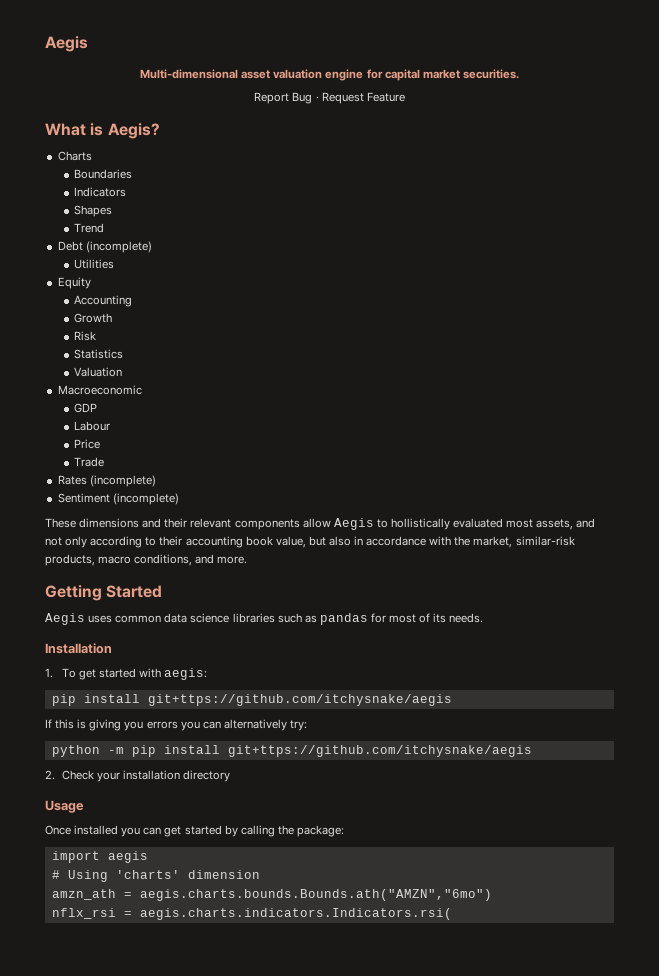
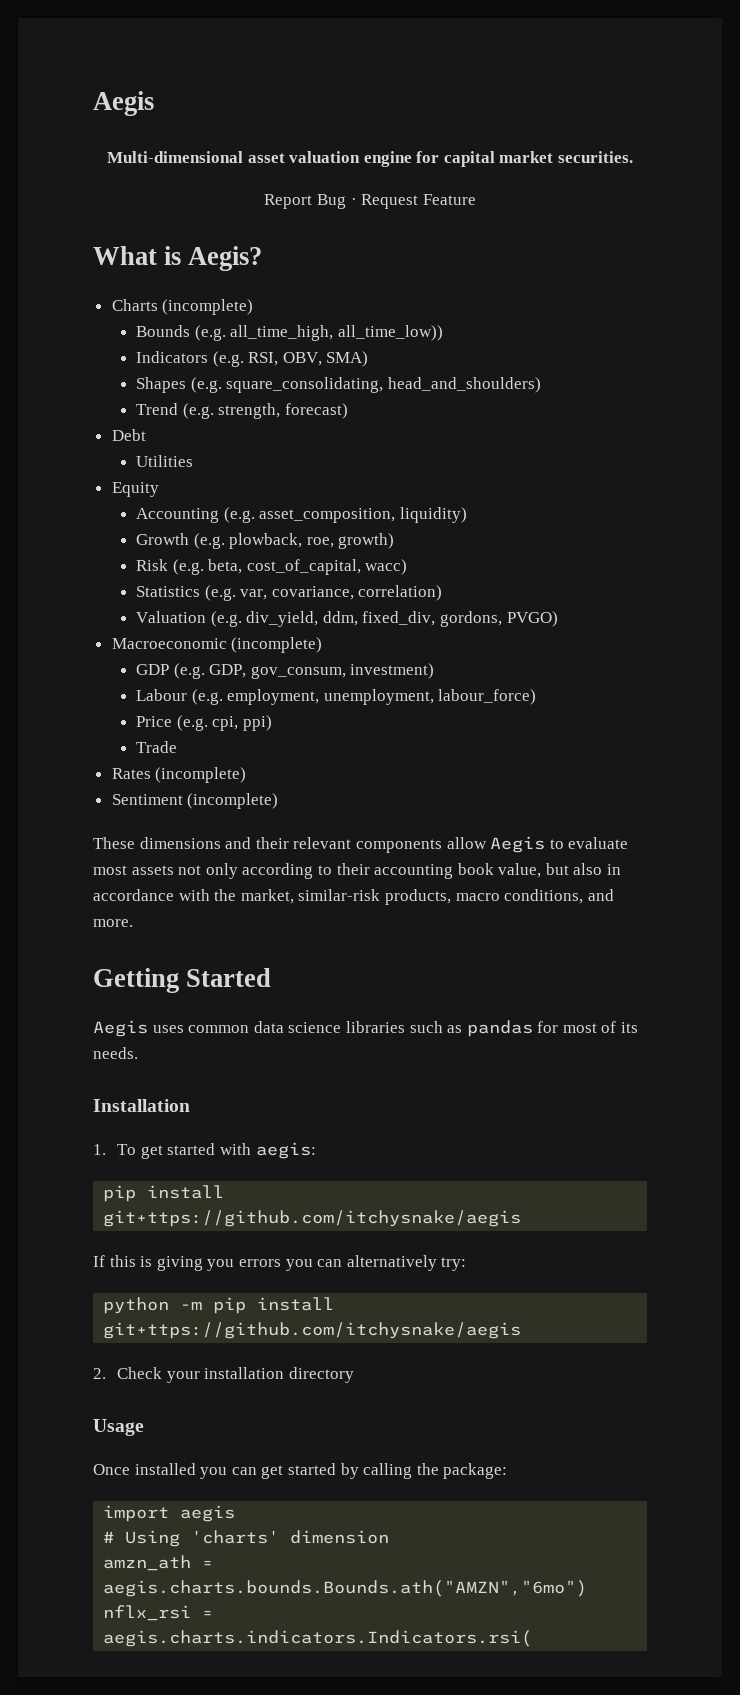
- Charts
- Boundaries
- Indicators
- Shapes
- Trend
+ Charts (incomplete)
+ Bounds (e.g. all_time_high, all_time_low))
+ Indicators (e.g. RSI, OBV, SMA)
+ Shapes (e.g. square_consolidating, head_and_shoulders)
+ Trend (e.g. strength, forecast)
- Debt (incomplete)
+ Debt
- Accounting
- Growth
- Risk
- Statistics
- Valuation
+ Accounting (e.g. asset_composition, liquidity)
+ Growth (e.g. plowback, roe, growth)
+ Risk (e.g. beta, cost_of_capital, wacc)
+ Statistics (e.g. var, covariance, correlation)
+ Valuation (e.g. div_yield, ddm, fixed_div, gordons, PVGO)
- Macroeconomic
+ Macroeconomic (incomplete)
- GDP
- Labour
- Price
+ GDP (e.g. GDP, gov_consum, investment)
+ Labour (e.g. employment, unemployment, labour_force)
+ Price (e.g. cpi, ppi)
- These dimensions and their relevant components allow Aegis to hollistically evaluated most assets, and not only according to their accounting book value, but also in accordance with the market, similar-risk products, macro conditions, and more.
+ These dimensions and their relevant components allow Aegis to evaluate most assets not only according to their accounting book value, but also in accordance with the market, similar-risk products, macro conditions, and more.

